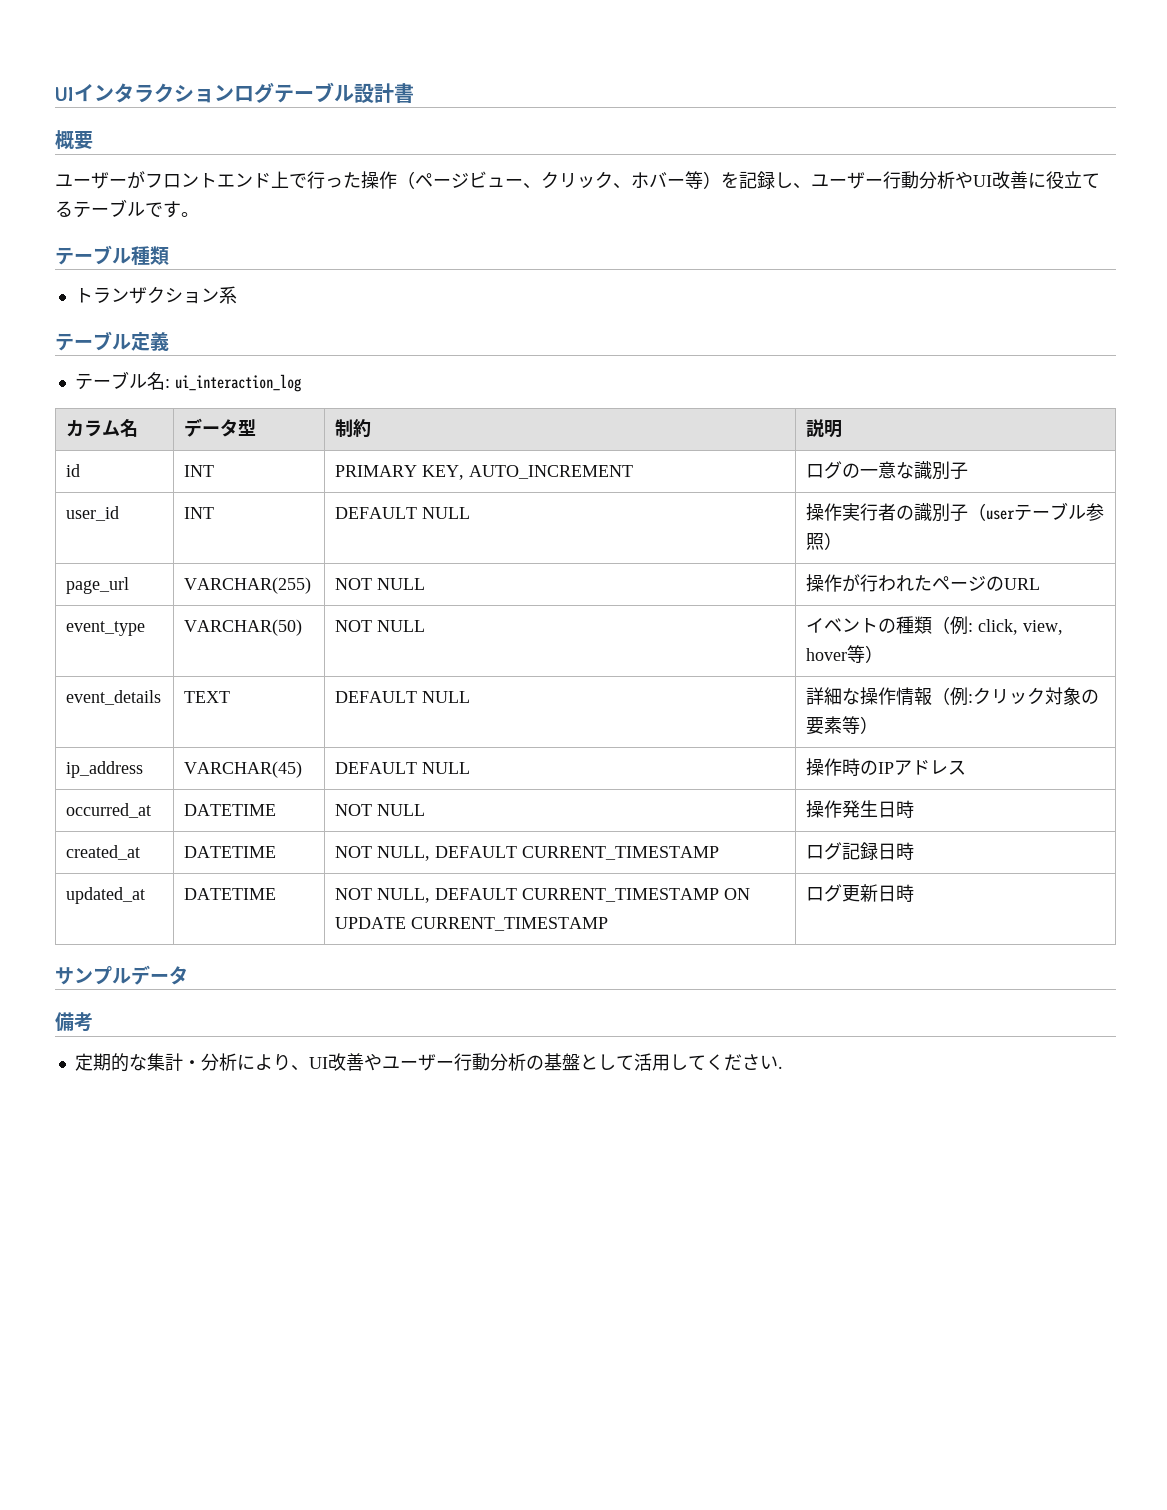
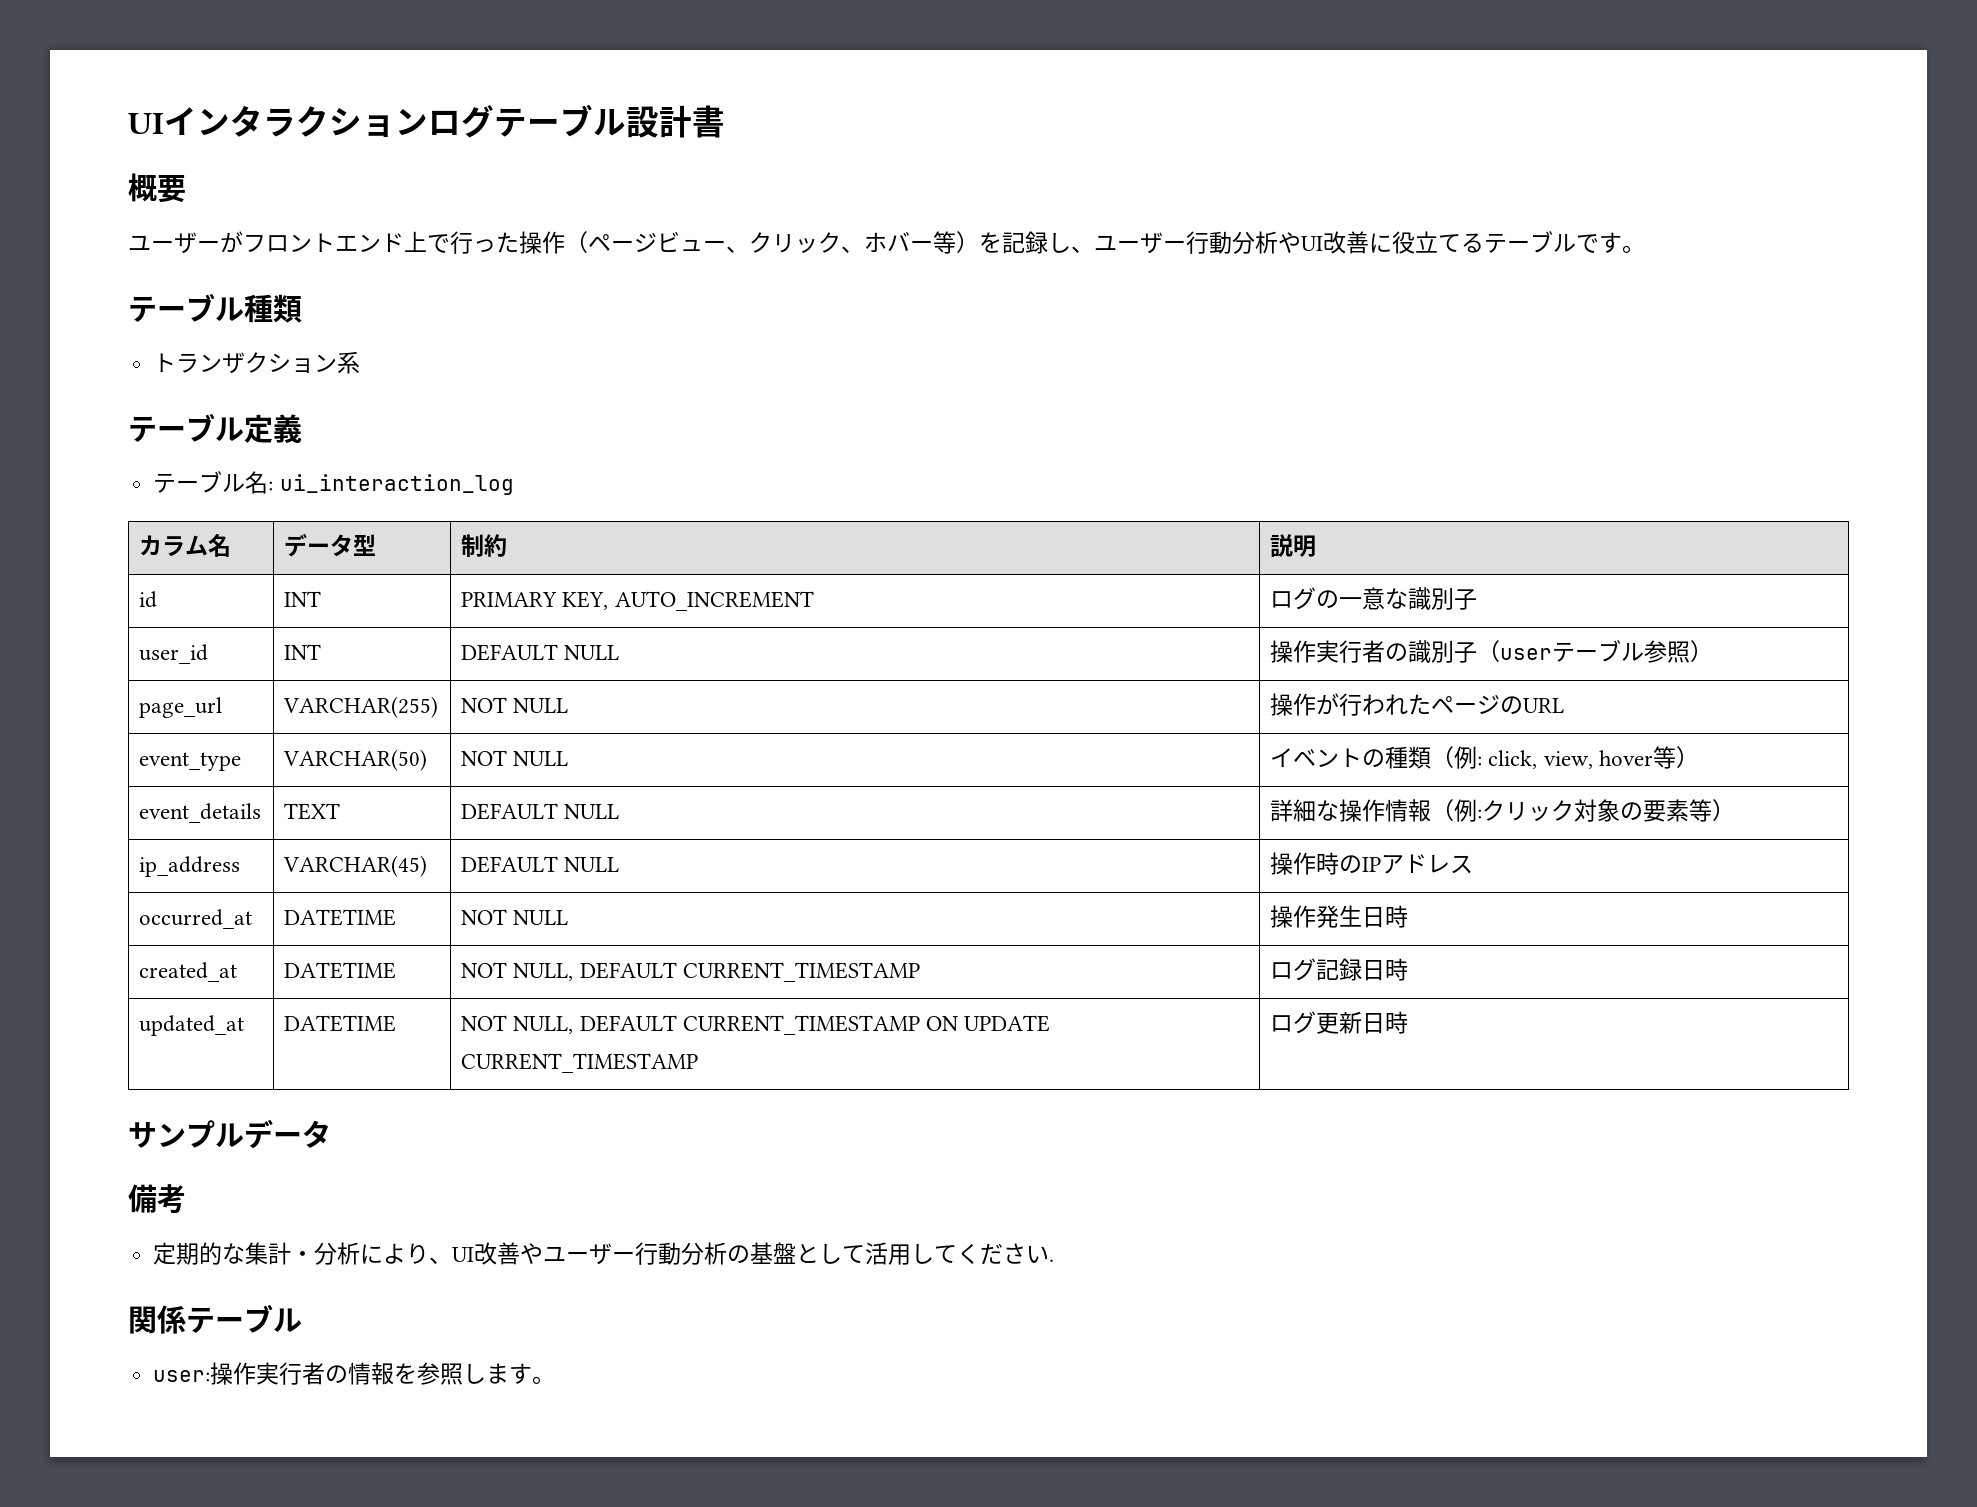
+ 関係テーブル
+ user:操作実行者の情報を参照します。

